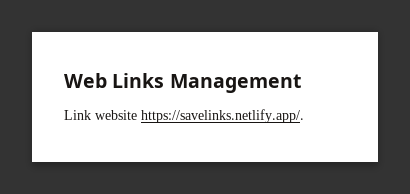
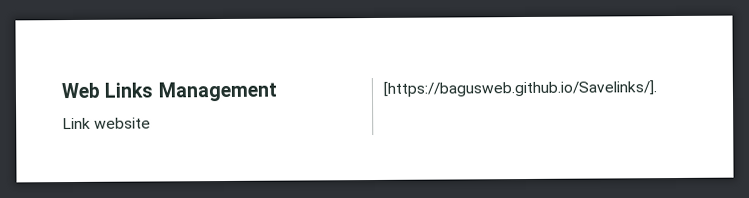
- Link website https://savelinks.netlify.app/.
+ Link website [https://bagusweb.github.io/Savelinks/].

